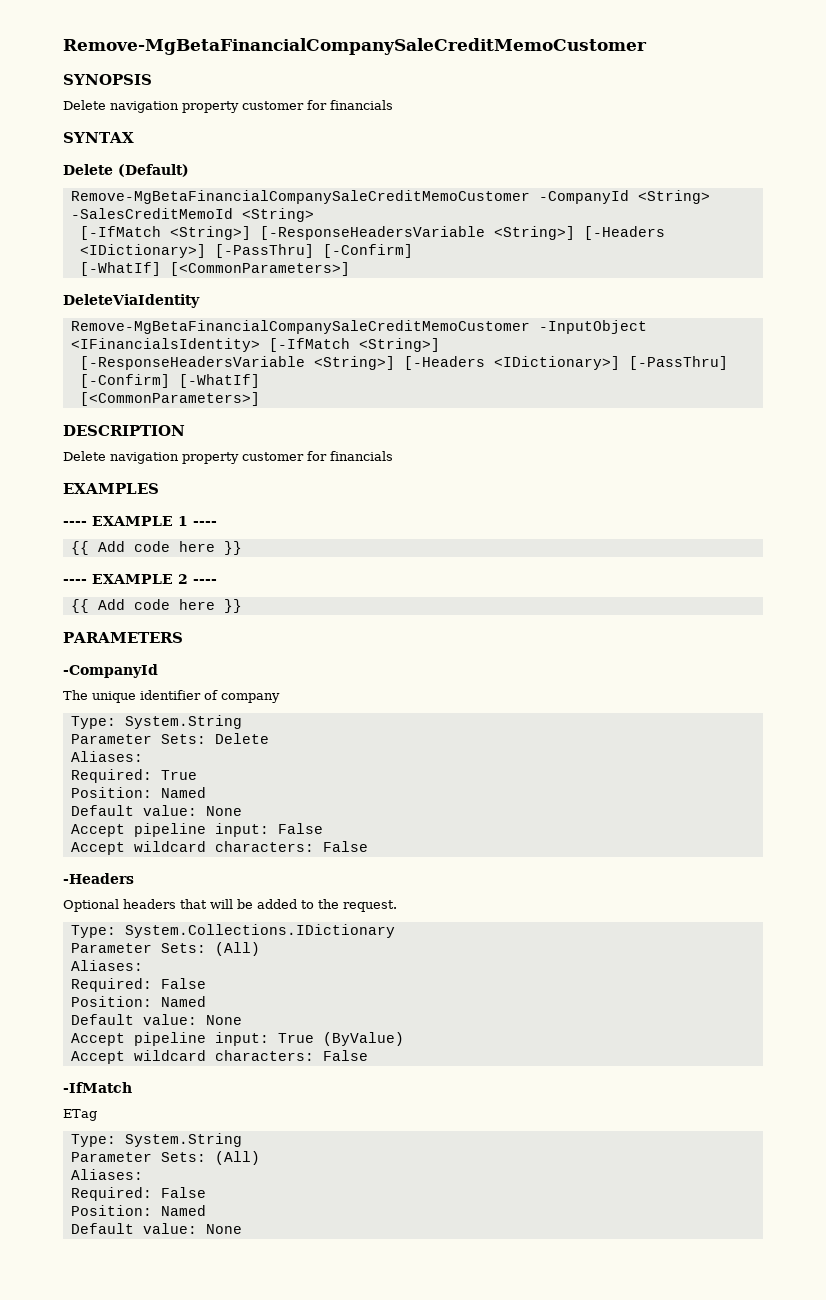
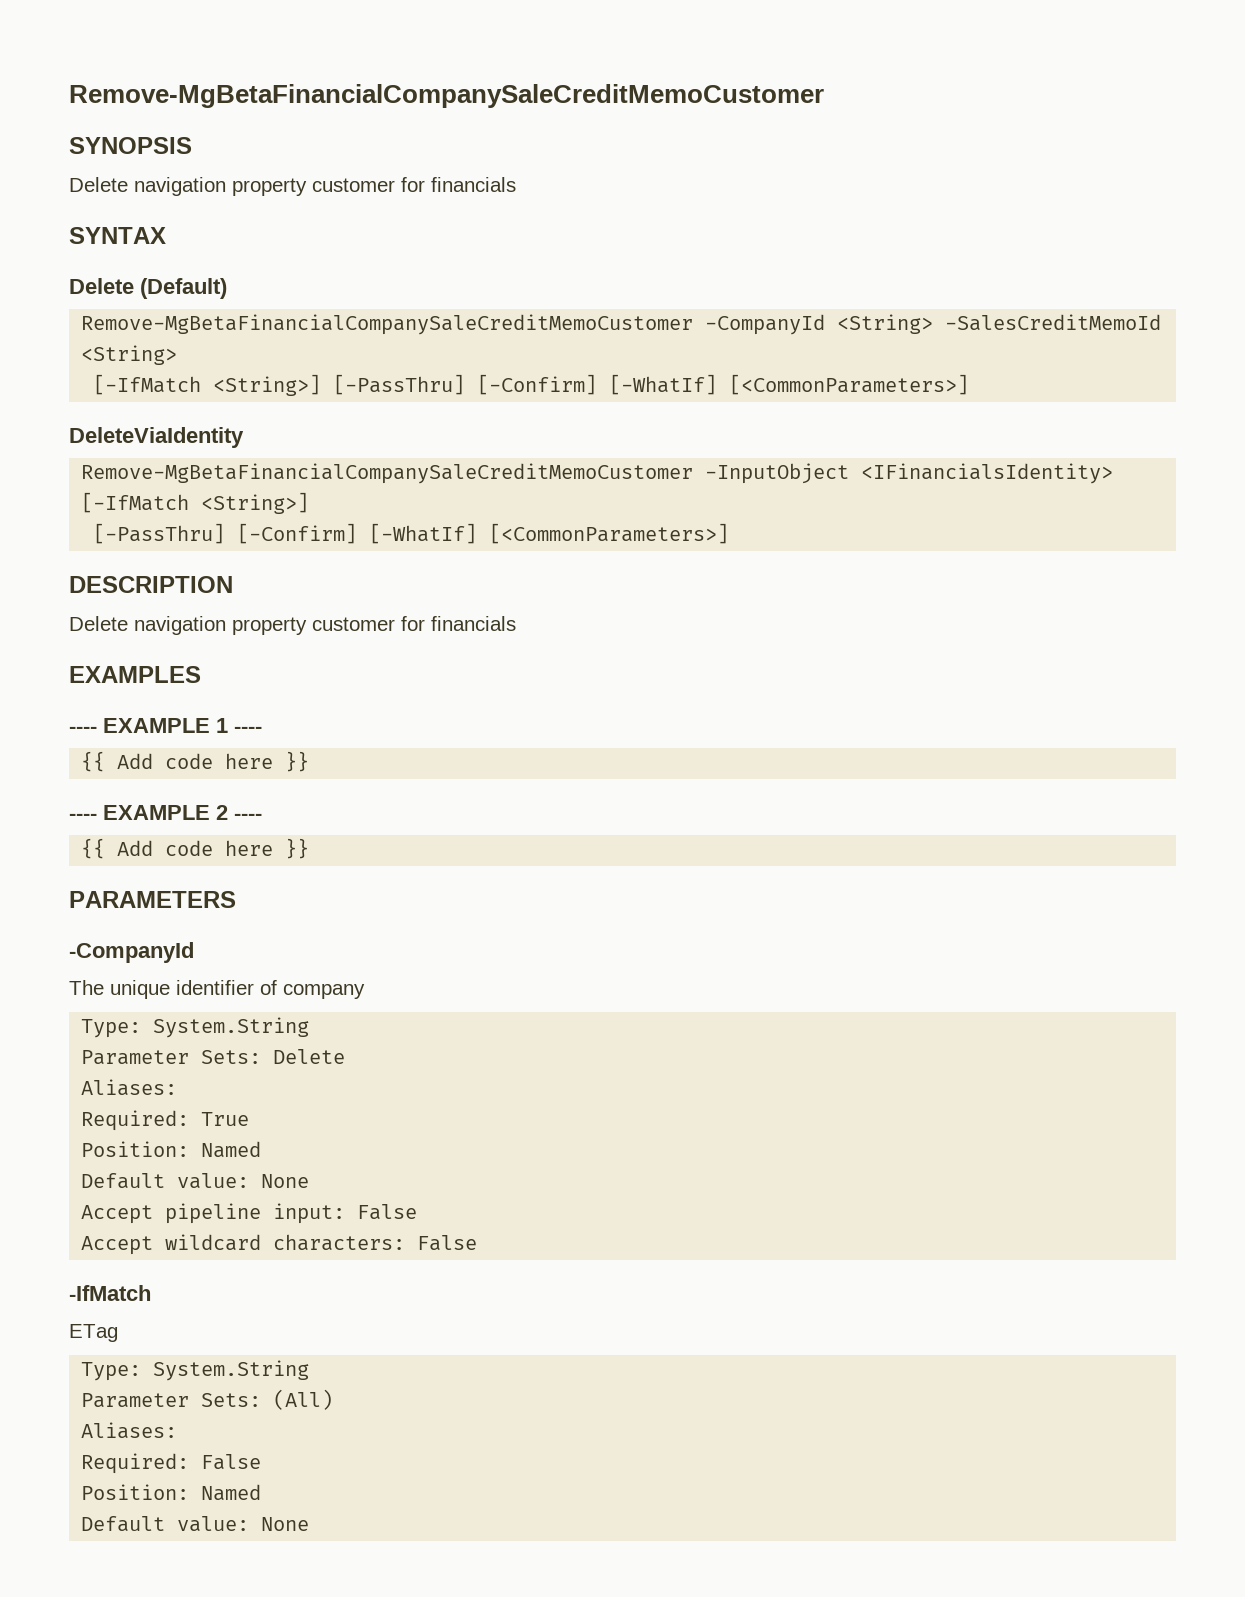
- [-IfMatch <String>] [-ResponseHeadersVariable <String>] [-Headers <IDictionary>] [-PassThru] [-Confirm]
- [-WhatIf] [<CommonParameters>]
+ [-IfMatch <String>] [-PassThru] [-Confirm] [-WhatIf] [<CommonParameters>]
  Remove-MgBetaFinancialCompanySaleCreditMemoCustomer -InputObject <IFinancialsIdentity> [-IfMatch <String>]
- [-ResponseHeadersVariable <String>] [-Headers <IDictionary>] [-PassThru] [-Confirm] [-WhatIf]
- [<CommonParameters>]
+ [-PassThru] [-Confirm] [-WhatIf] [<CommonParameters>]
- -Headers
- Optional headers that will be added to the request.
- Type: System.Collections.IDictionary
- Parameter Sets: (All)
- Aliases:
- Required: False
- Position: Named
- Default value: None
- Accept pipeline input: True (ByValue)
- Accept wildcard characters: False

